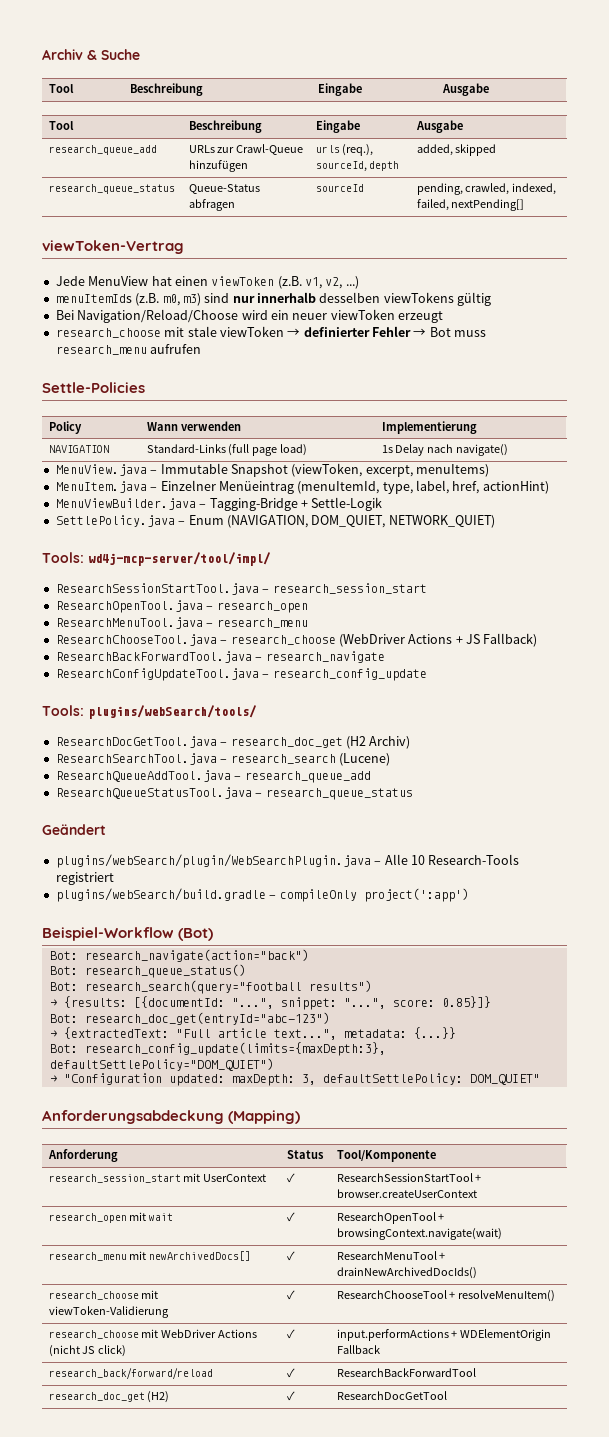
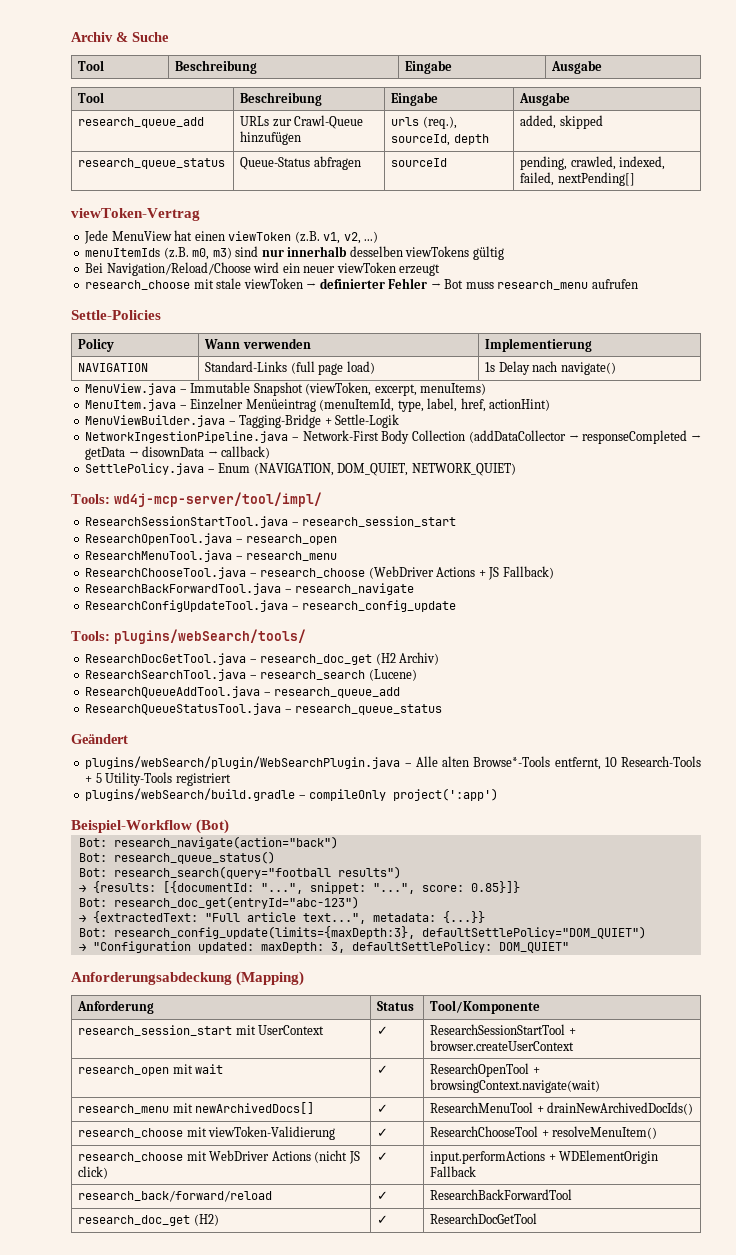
+ NetworkIngestionPipeline.java – Network-First Body Collection (addDataCollector → responseCompleted → getData → disownData → callback)
- plugins/webSearch/plugin/WebSearchPlugin.java – Alle 10 Research-Tools registriert
+ plugins/webSearch/plugin/WebSearchPlugin.java – Alle alten Browse*-Tools entfernt, 10 Research-Tools + 5 Utility-Tools registriert

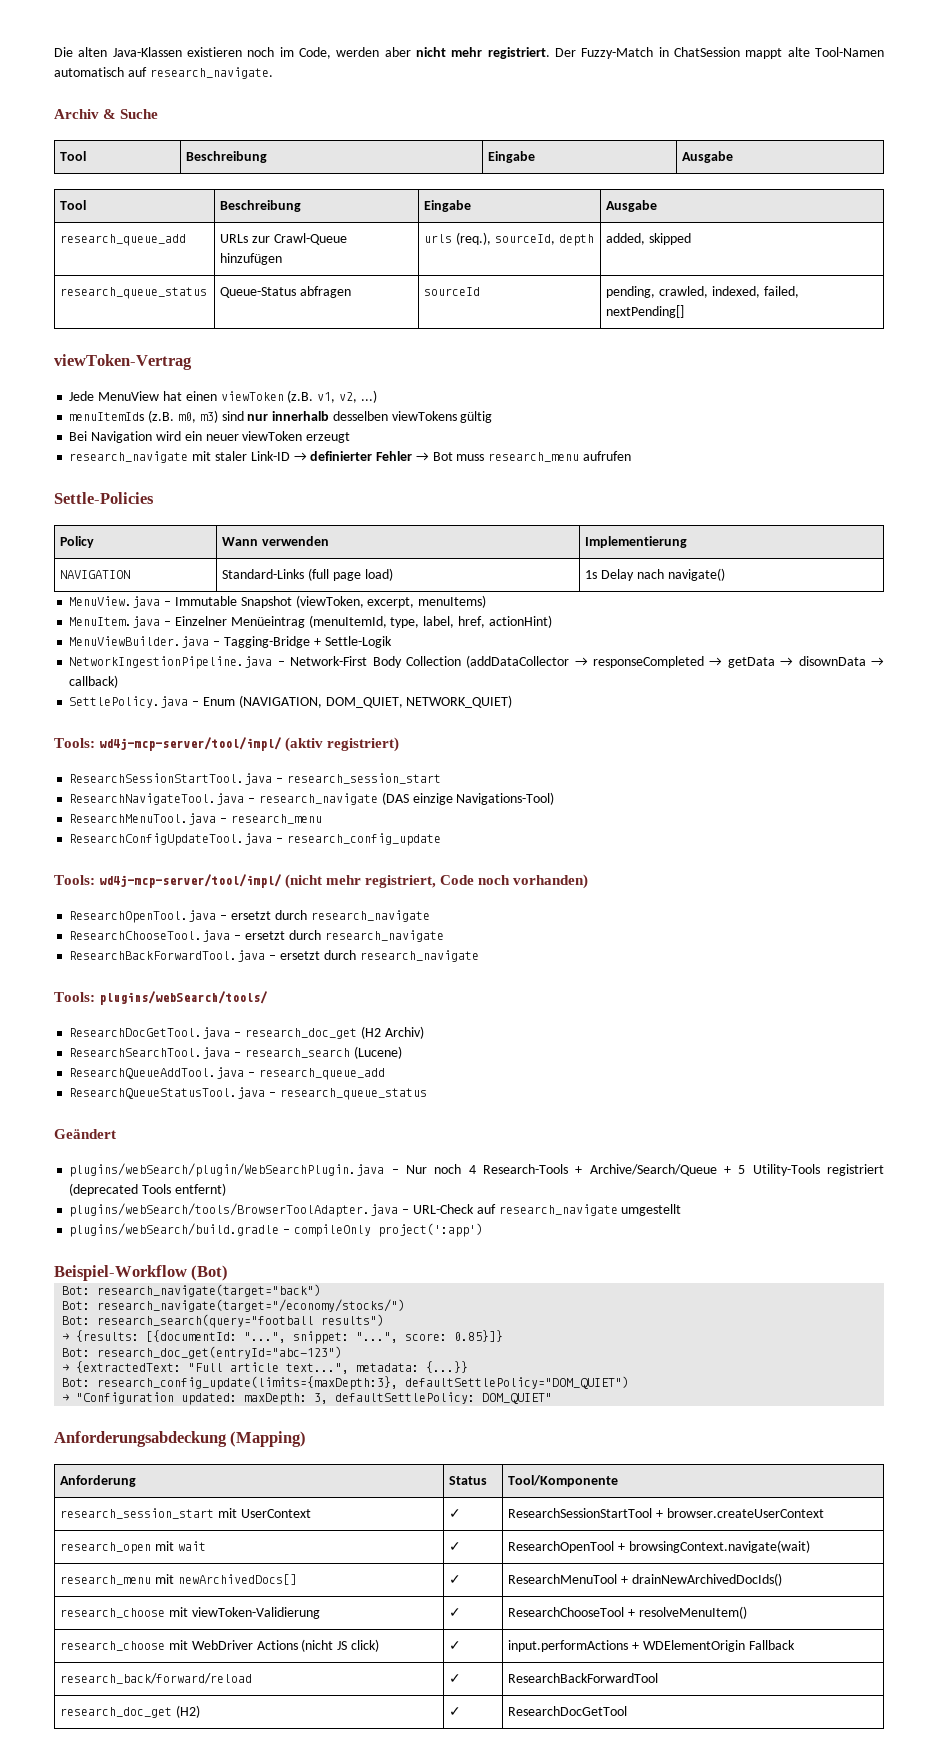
+ Die alten Java-Klassen existieren noch im Code, werden aber nicht mehr registriert. Der Fuzzy-Match in ChatSession mappt alte Tool-Namen automatisch auf research_navigate.
- Bei Navigation/Reload/Choose wird ein neuer viewToken erzeugt
+ Bei Navigation wird ein neuer viewToken erzeugt
- research_choose mit stale viewToken → definierter Fehler → Bot muss research_menu aufrufen
+ research_navigate mit staler Link-ID → definierter Fehler → Bot muss research_menu aufrufen
- Tools: wd4j-mcp-server/tool/impl/
+ Tools: wd4j-mcp-server/tool/impl/ (aktiv registriert)
- ResearchOpenTool.java – research_open
+ ResearchNavigateTool.java – research_navigate (DAS einzige Navigations-Tool)
  ResearchMenuTool.java – research_menu
- ResearchChooseTool.java – research_choose (WebDriver Actions + JS Fallback)
+ ResearchConfigUpdateTool.java – research_config_update
+ Tools: wd4j-mcp-server/tool/impl/ (nicht mehr registriert, Code noch vorhanden)
+ ResearchOpenTool.java – ersetzt durch research_navigate
+ ResearchChooseTool.java – ersetzt durch research_navigate
- ResearchBackForwardTool.java – research_navigate
- ResearchConfigUpdateTool.java – research_config_update
+ ResearchBackForwardTool.java – ersetzt durch research_navigate
- plugins/webSearch/plugin/WebSearchPlugin.java – Alle alten Browse*-Tools entfernt, 10 Research-Tools + 5 Utility-Tools registriert
+ plugins/webSearch/plugin/WebSearchPlugin.java – Nur noch 4 Research-Tools + Archive/Search/Queue + 5 Utility-Tools registriert (deprecated Tools entfernt)
+ plugins/webSearch/tools/BrowserToolAdapter.java – URL-Check auf research_navigate umgestellt
- Bot: research_navigate(action="back")
- Bot: research_queue_status()
+ Bot: research_navigate(target="back")
+ Bot: research_navigate(target="/economy/stocks/")

